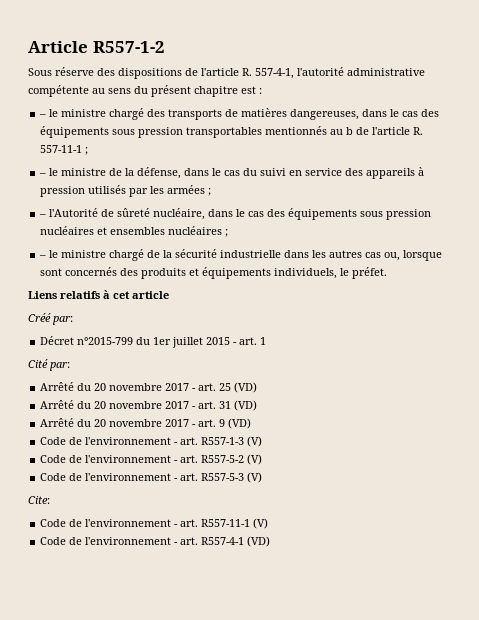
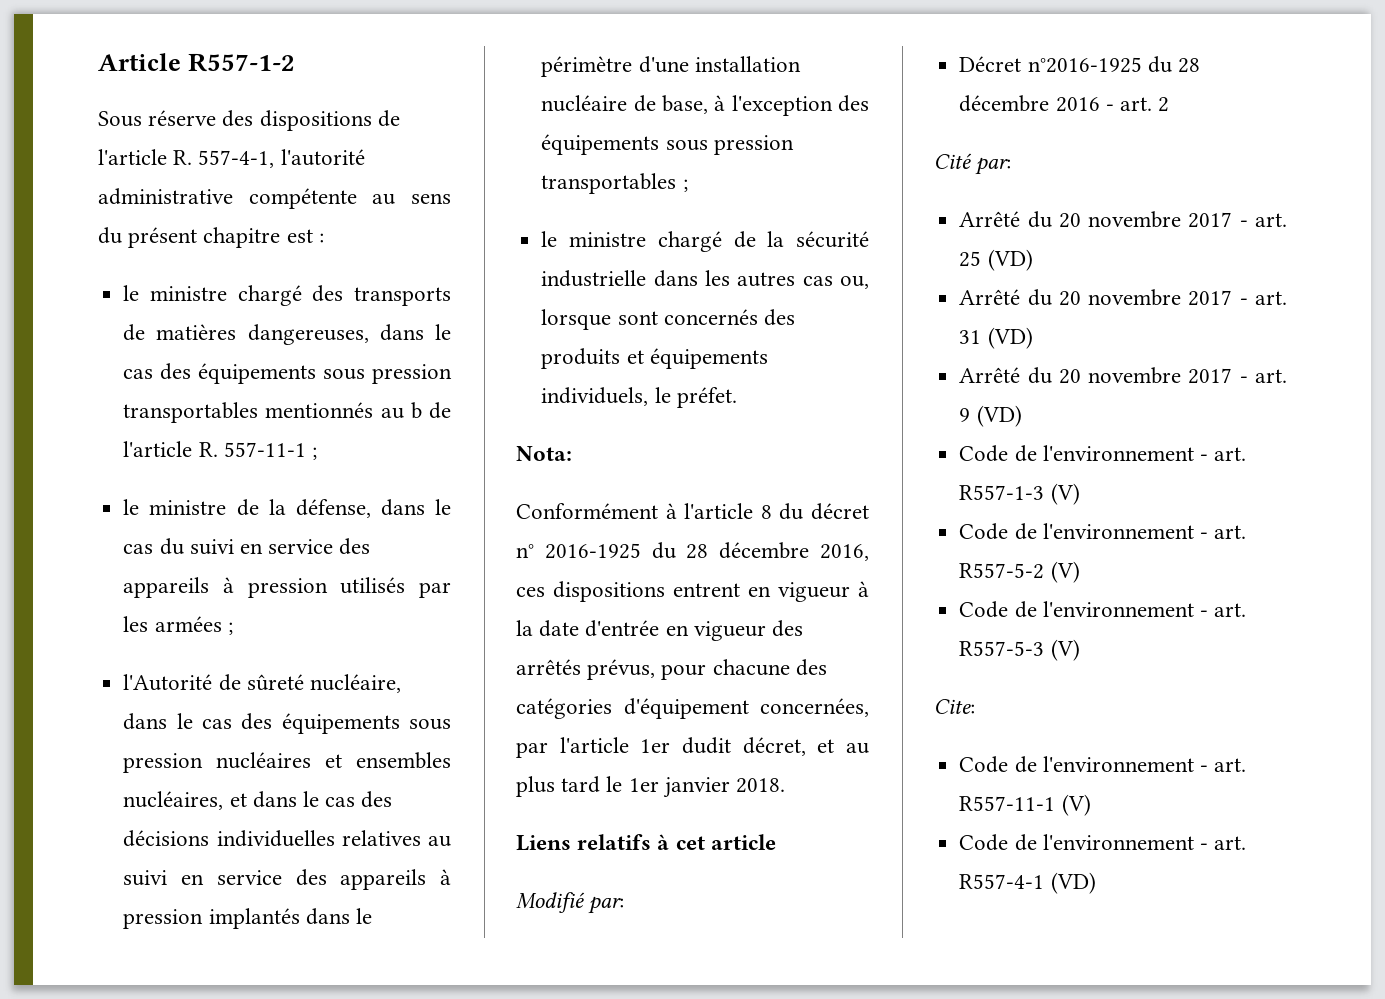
- – le ministre chargé des transports de matières dangereuses, dans le cas des équipements sous pression transportables mentionnés au b de l'article R. 557-11-1 ;
+ le ministre chargé des transports de matières dangereuses, dans le cas des équipements sous pression transportables mentionnés au b de l'article R. 557-11-1 ;
- – le ministre de la défense, dans le cas du suivi en service des appareils à pression utilisés par les armées ;
+ le ministre de la défense, dans le cas du suivi en service des appareils à pression utilisés par les armées ;
- – l'Autorité de sûreté nucléaire, dans le cas des équipements sous pression nucléaires et ensembles nucléaires ;
- – le ministre chargé de la sécurité industrielle dans les autres cas ou, lorsque sont concernés des produits et équipements individuels, le préfet.
+ l'Autorité de sûreté nucléaire, dans le cas des équipements sous pression nucléaires et ensembles nucléaires, et dans le cas des décisions individuelles relatives au suivi en service des appareils à pression implantés dans le périmètre d'une installation nucléaire de base, à l'exception des équipements sous pression transportables ;
+ le ministre chargé de la sécurité industrielle dans les autres cas ou, lorsque sont concernés des produits et équipements individuels, le préfet.
+ Nota:
+ Conformément à l'article 8 du décret n° 2016-1925 du 28 décembre 2016, ces dispositions entrent en vigueur à la date d'entrée en vigueur des arrêtés prévus, pour chacune des catégories d'équipement concernées, par l'article 1er dudit décret, et au plus tard le 1er janvier 2018.
- Créé par:
+ Modifié par:
- Décret n°2015-799 du 1er juillet 2015 - art. 1
+ Décret n°2016-1925 du 28 décembre 2016 - art. 2

